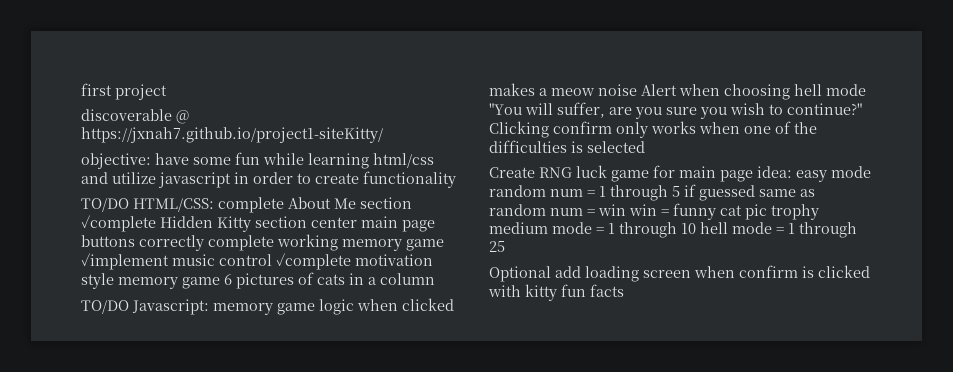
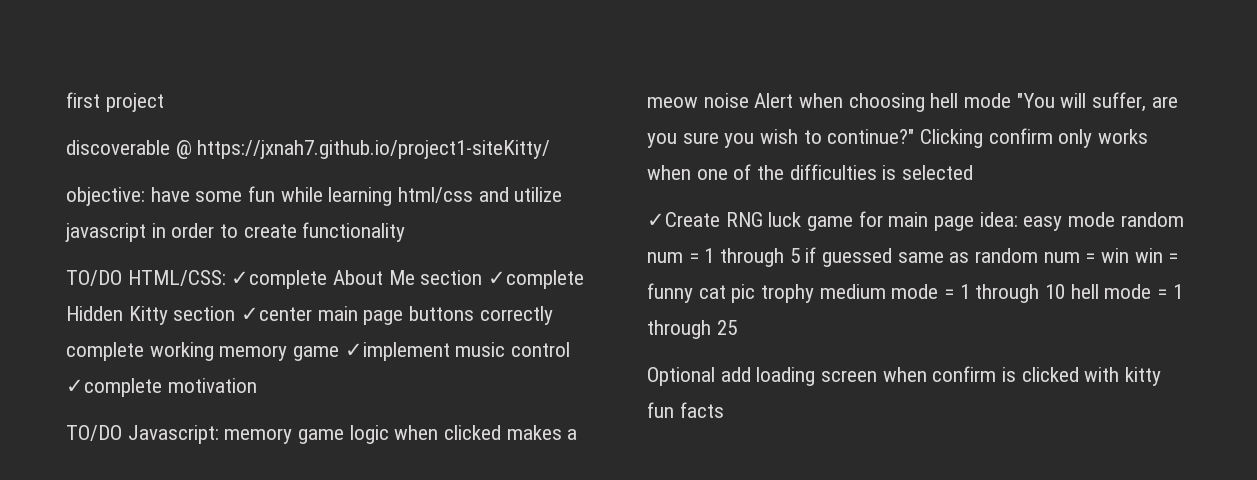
- TO/DO HTML/CSS: complete About Me section ✓complete Hidden Kitty section center main page buttons correctly complete working memory game ✓implement music control ✓complete motivation style memory game 6 pictures of cats in a column
+ TO/DO HTML/CSS: ✓complete About Me section ✓complete Hidden Kitty section ✓center main page buttons correctly complete working memory game ✓implement music control ✓complete motivation
- Create RNG luck game for main page idea: easy mode random num = 1 through 5 if guessed same as random num = win win = funny cat pic trophy medium mode = 1 through 10 hell mode = 1 through 25
+ ✓Create RNG luck game for main page idea: easy mode random num = 1 through 5 if guessed same as random num = win win = funny cat pic trophy medium mode = 1 through 10 hell mode = 1 through 25

